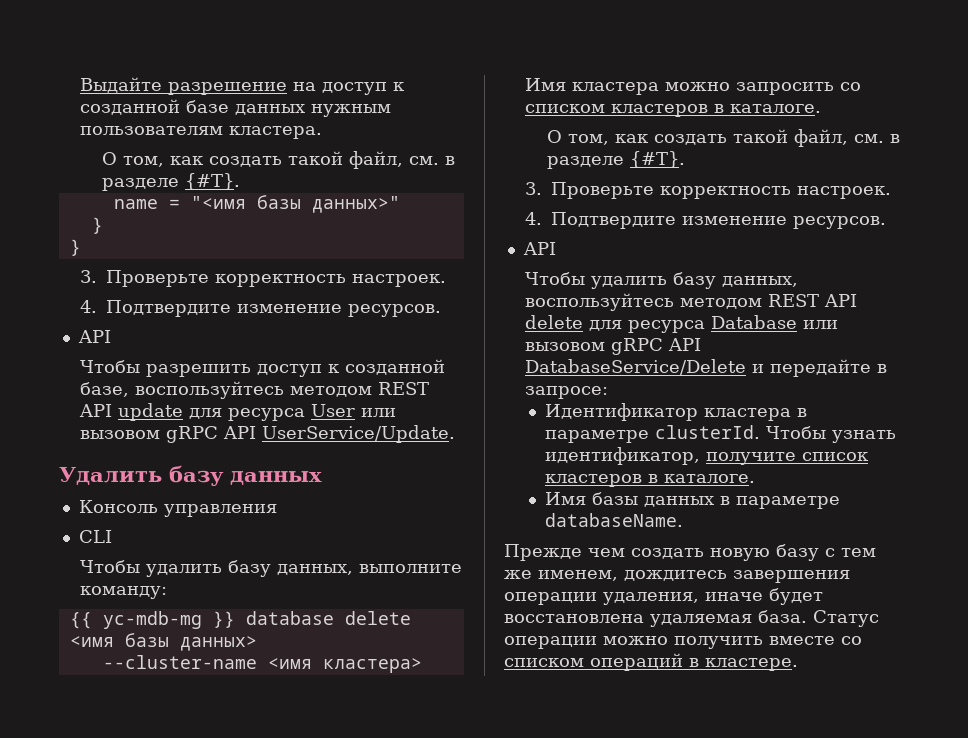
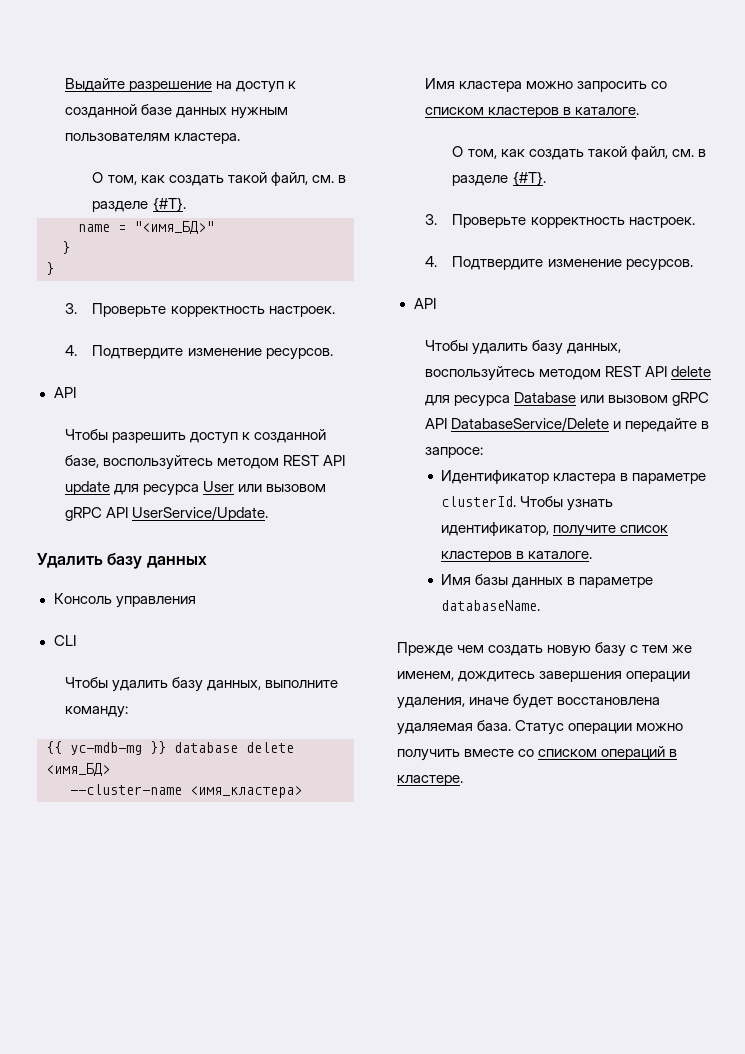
- name = "<имя базы данных>"
+ name = "<имя_БД>"
- {{ yc-mdb-mg }} database delete <имя базы данных>
+ {{ yc-mdb-mg }} database delete <имя_БД>
- --cluster-name <имя кластера>
+ --cluster-name <имя_кластера>

